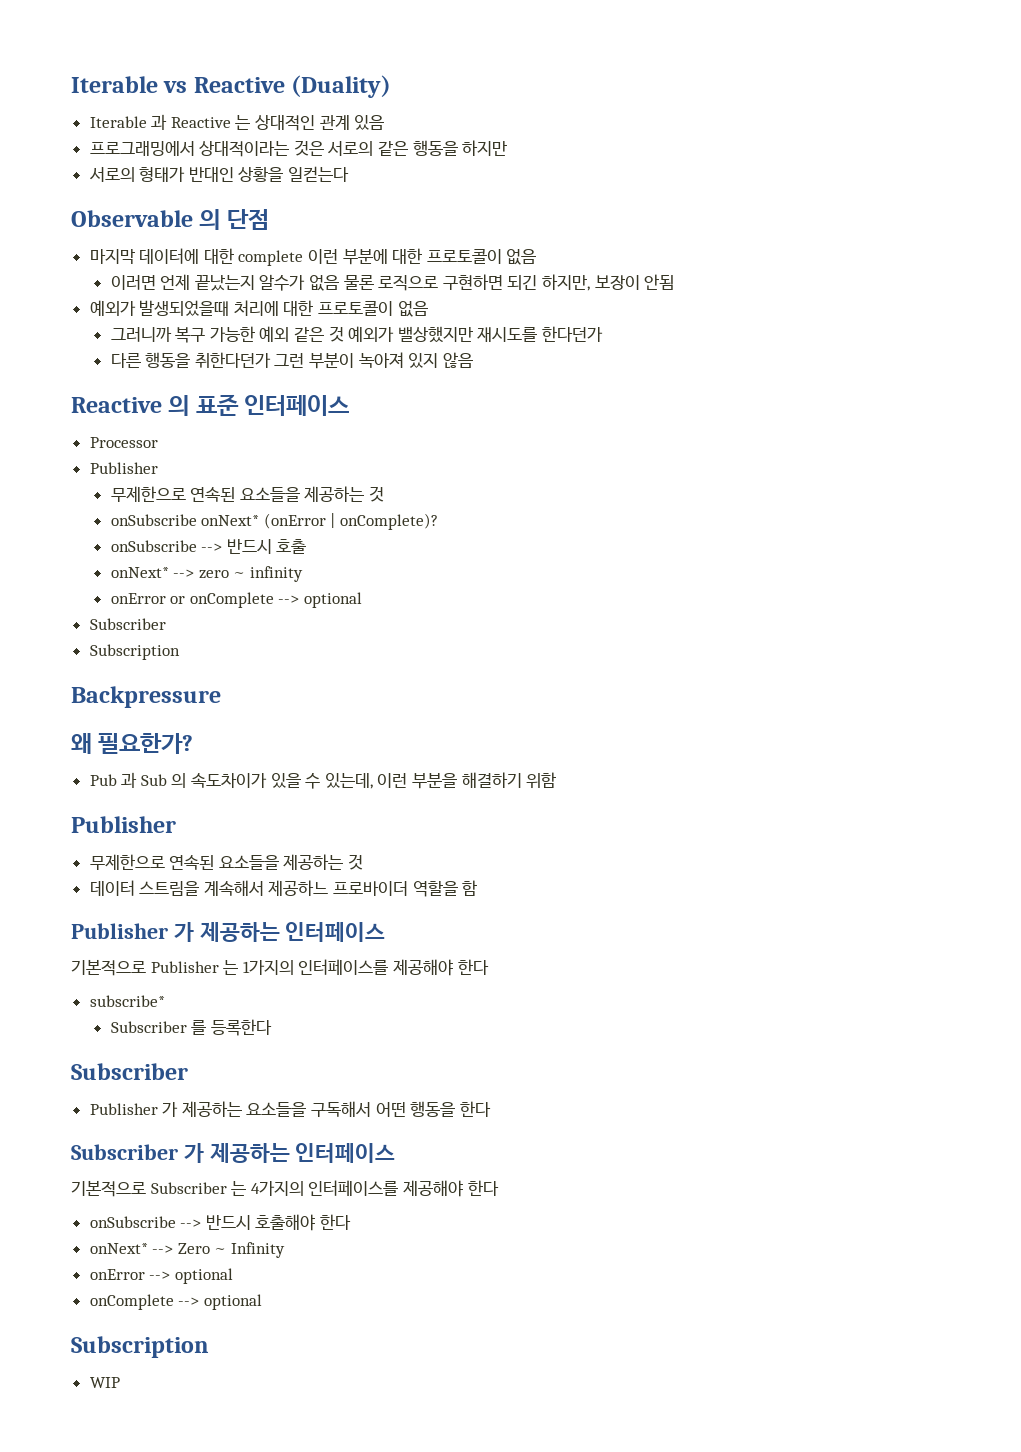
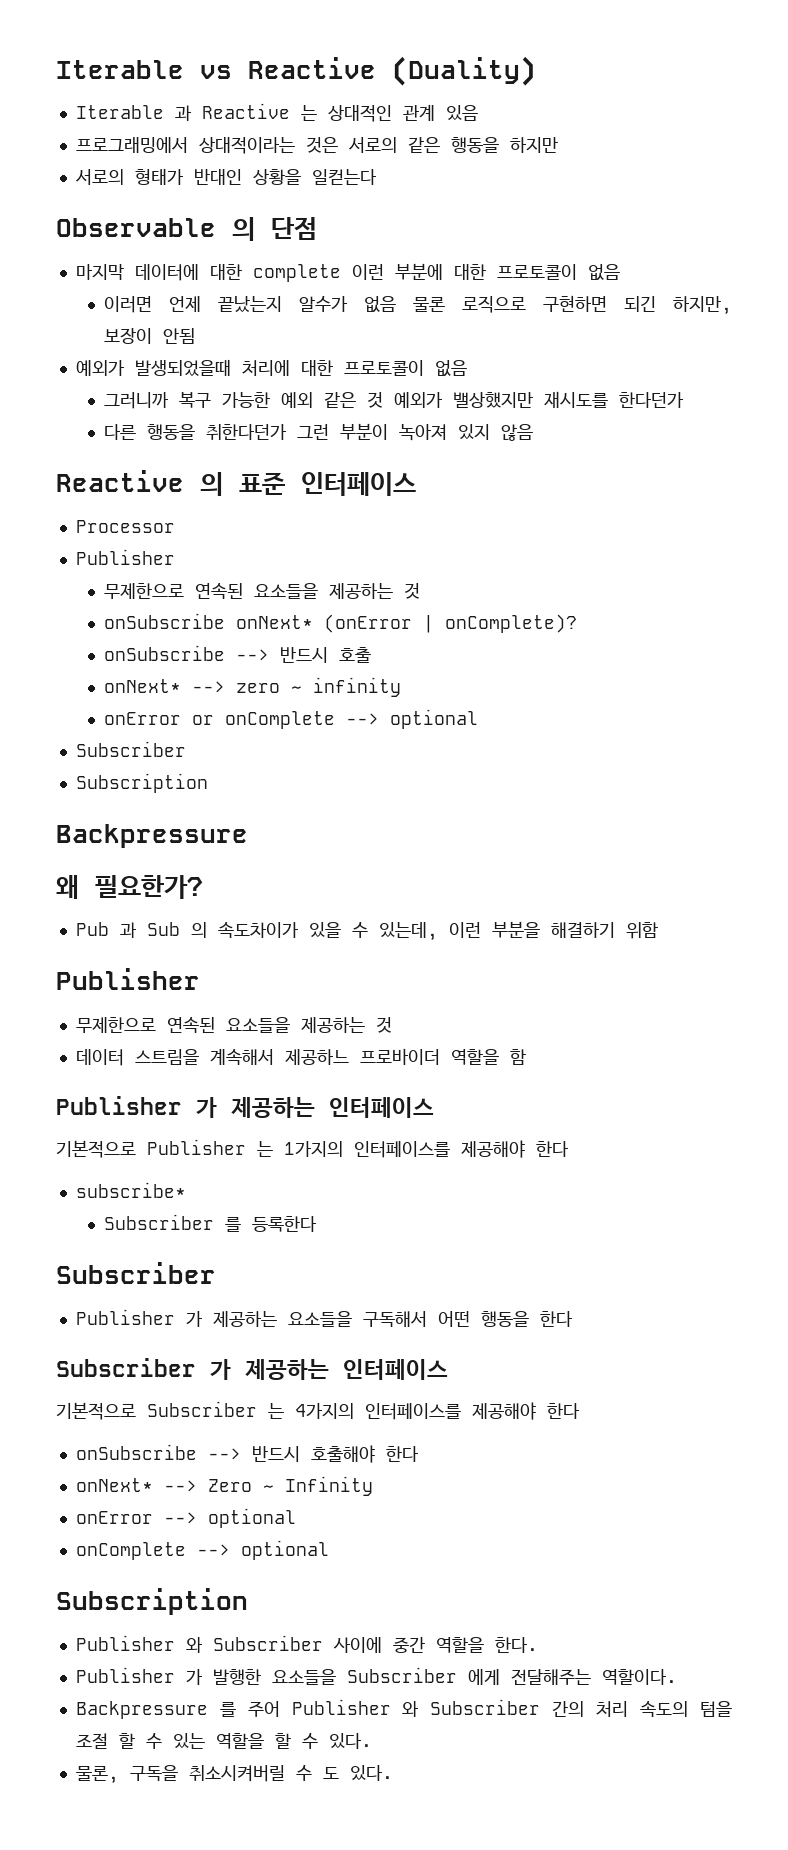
- WIP
+ Publisher 와 Subscriber 사이에 중간 역할을 한다.
+ Publisher 가 발행한 요소들을 Subscriber 에게 전달해주는 역할이다.
+ Backpressure 를 주어 Publisher 와 Subscriber 간의 처리 속도의 텀을 조절 할 수 있는 역할을 할 수 있다.
+ 물론, 구독을 취소시켜버릴 수 도 있다.

